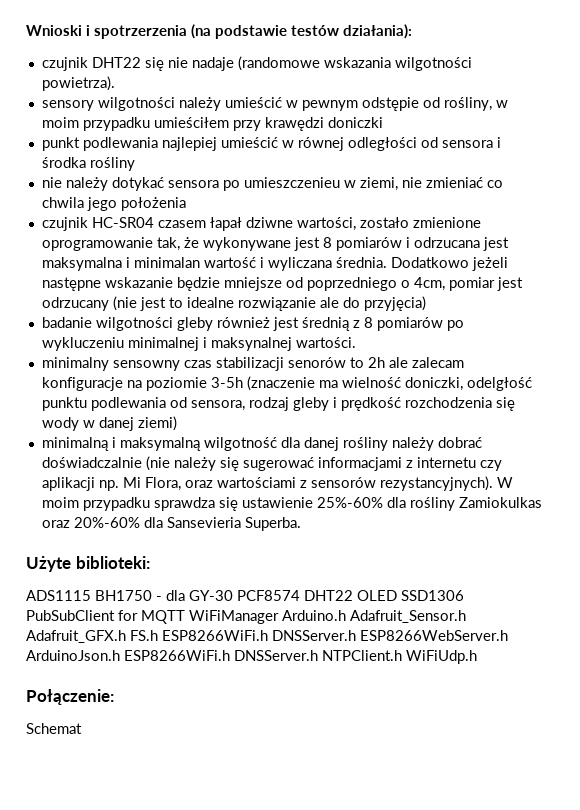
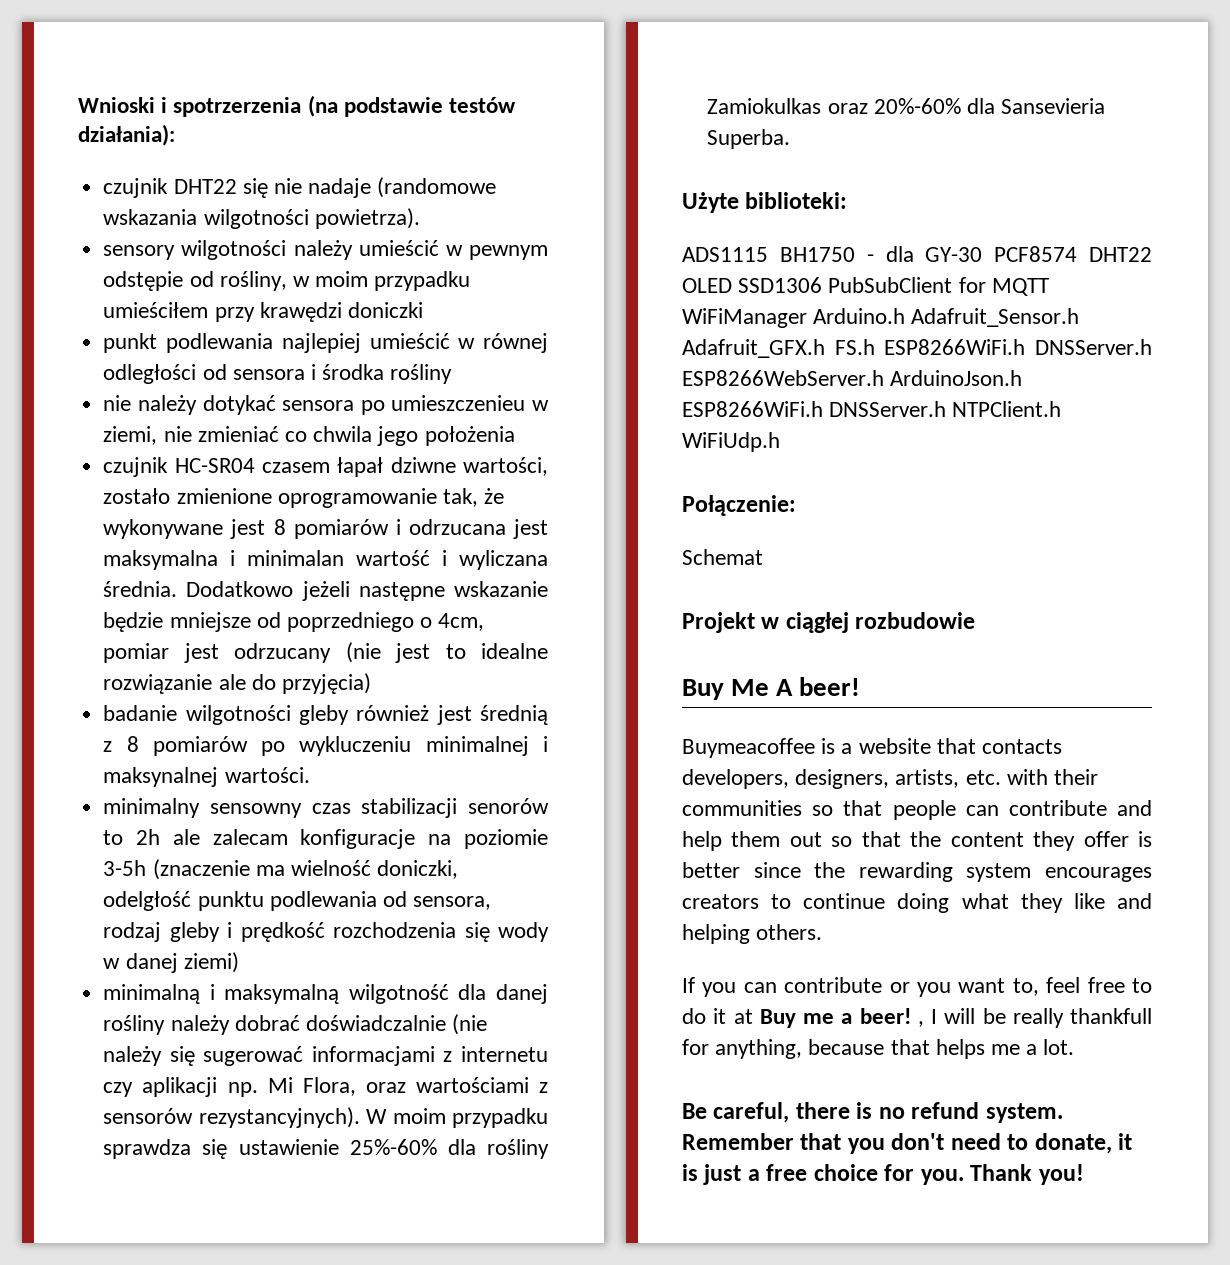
+ Projekt w ciągłej rozbudowie
+ Buy Me A beer!
+ Buymeacoffee is a website that contacts developers, designers, artists, etc. with their communities so that people can contribute and help them out so that the content they offer is better since the rewarding system encourages creators to continue doing what they like and helping others.
+ If you can contribute or you want to, feel free to do it at Buy me a beer! , I will be really thankfull for anything, because that helps me a lot.
+ Be careful, there is no refund system. Remember that you don't need to donate, it is just a free choice for you. Thank you!

